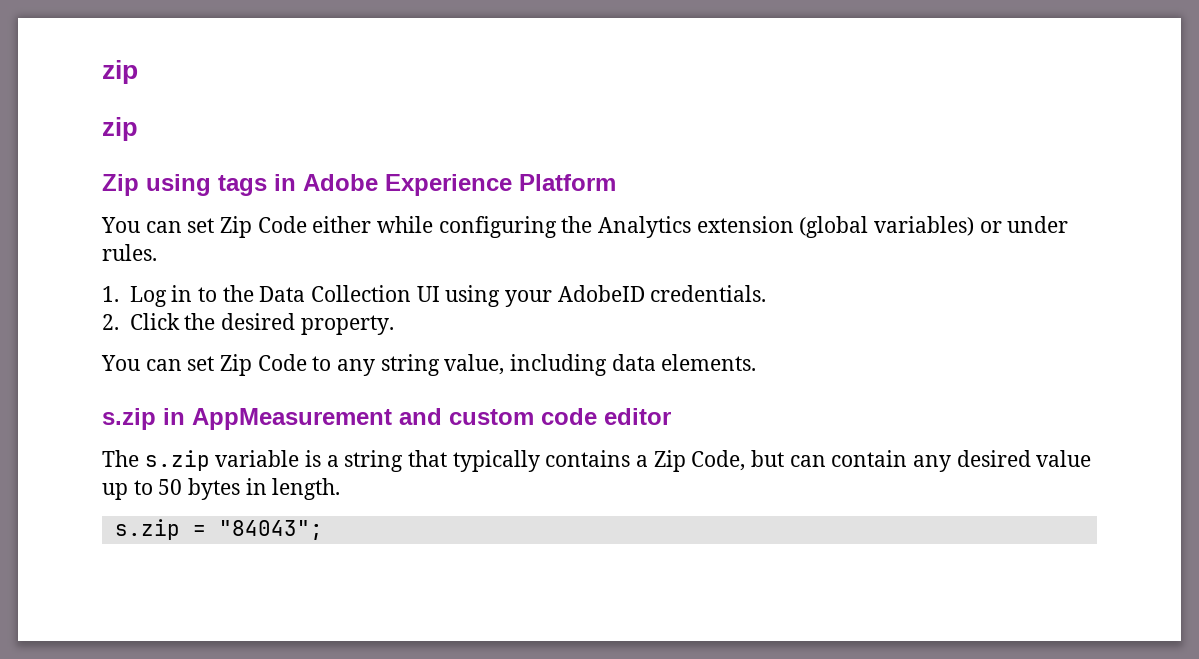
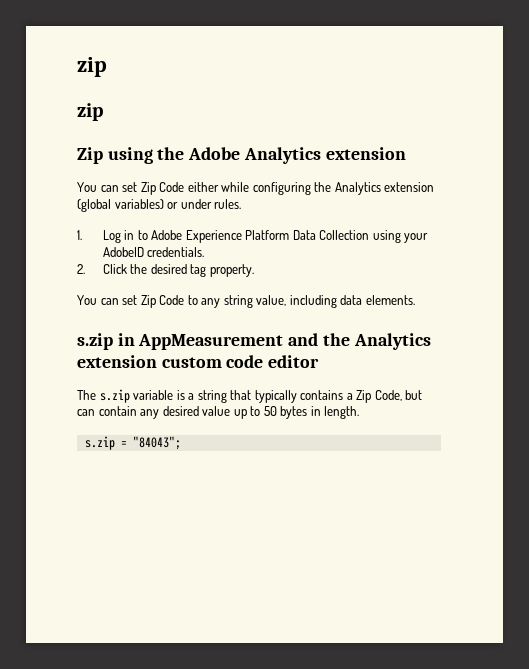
- Zip using tags in Adobe Experience Platform
+ Zip using the Adobe Analytics extension
- 1. Log in to the Data Collection UI using your AdobeID credentials.
+ 1. Log in to Adobe Experience Platform Data Collection using your AdobeID credentials.
- 2. Click the desired property.
+ 2. Click the desired tag property.
- s.zip in AppMeasurement and custom code editor
+ s.zip in AppMeasurement and the Analytics extension custom code editor

